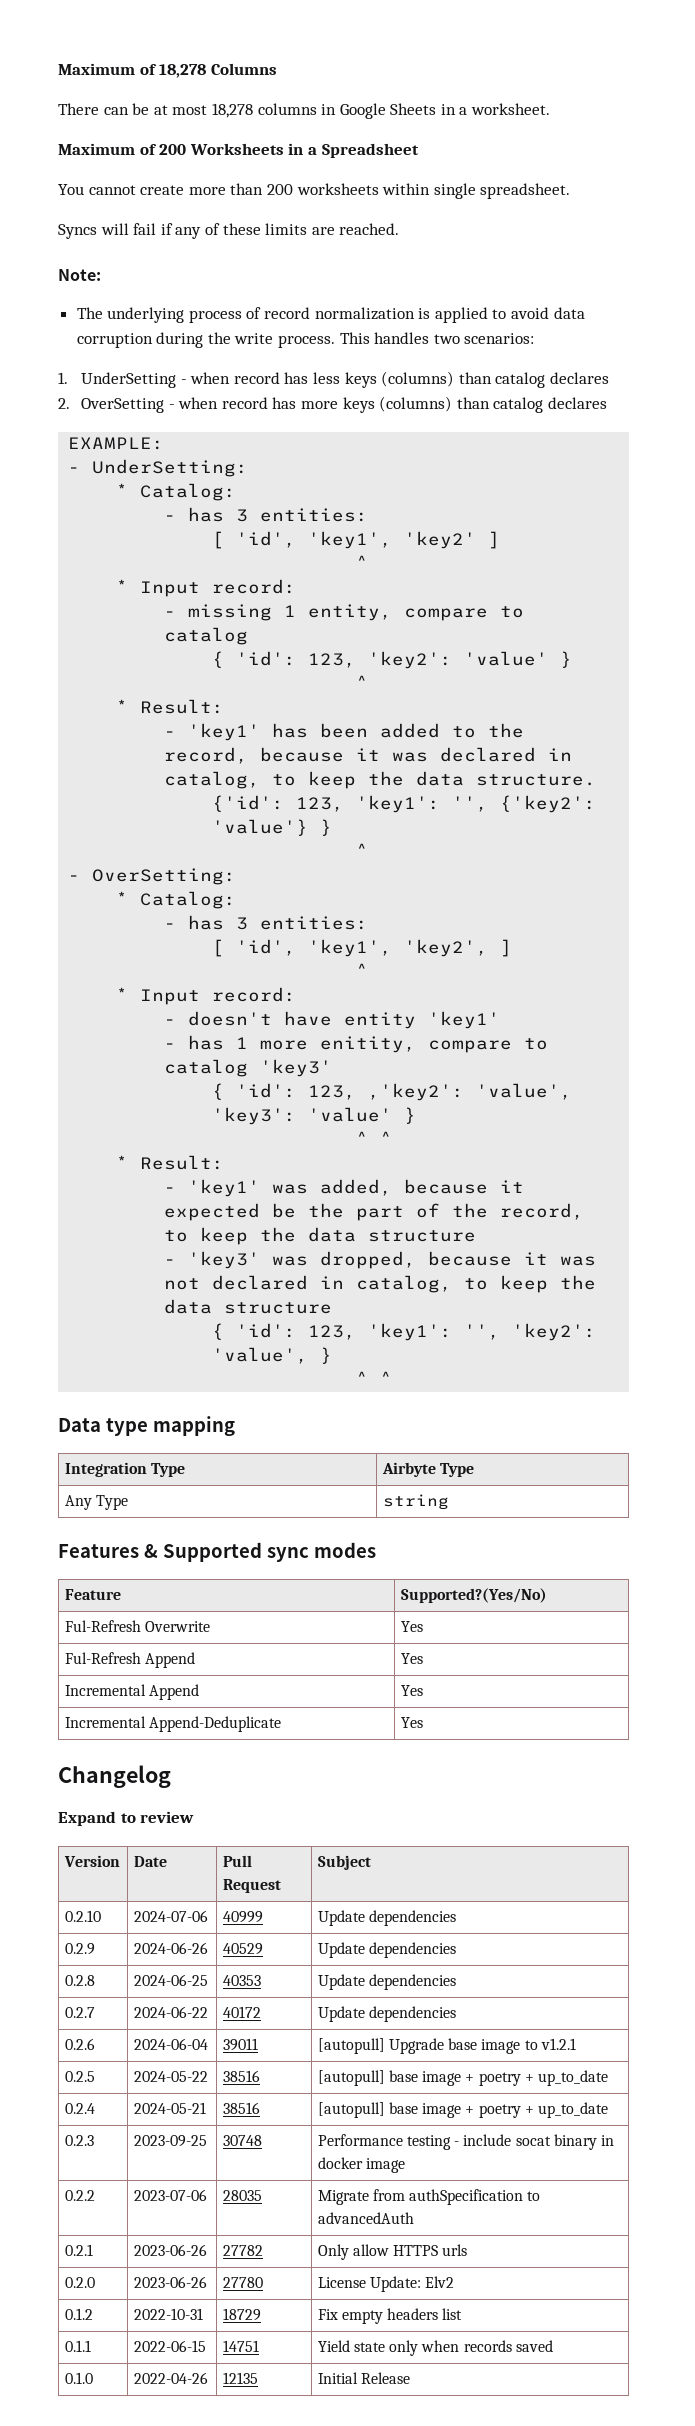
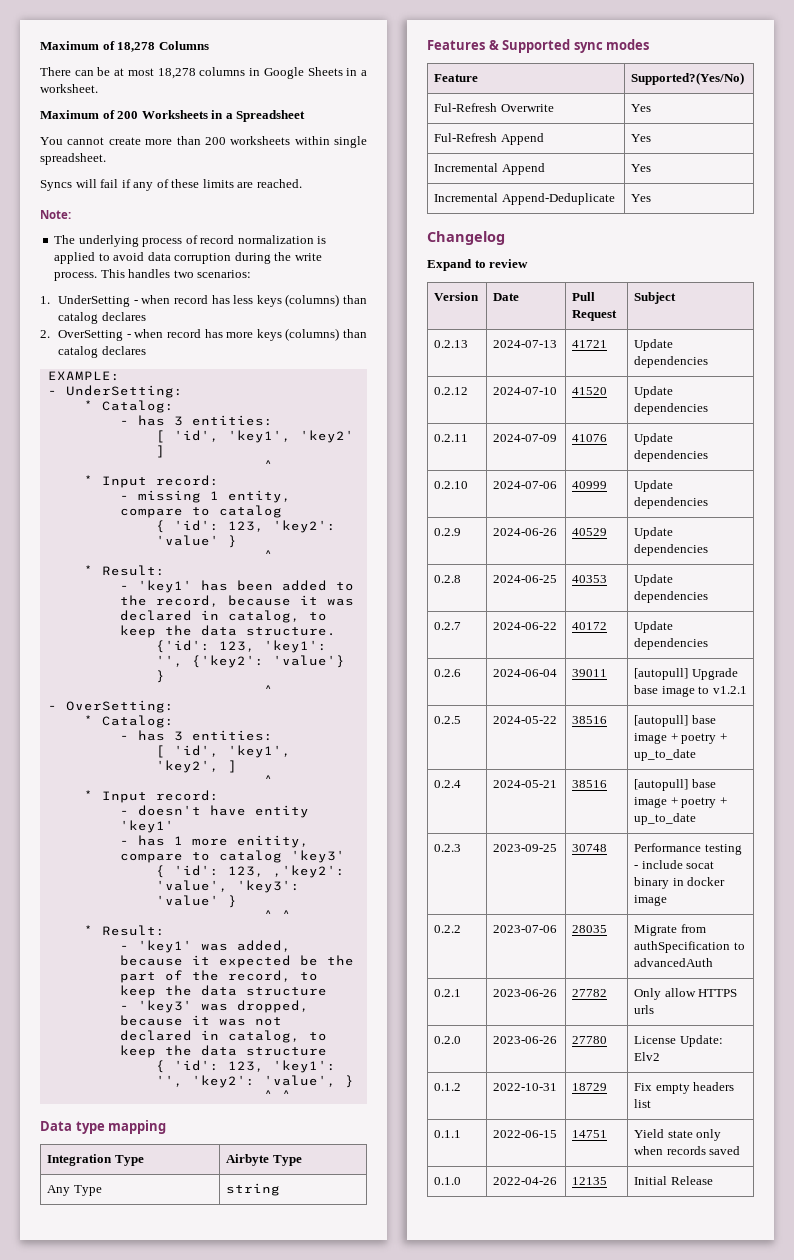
+ 0.2.13 | 2024-07-13 | 41721 | Update dependencies
+ 0.2.12 | 2024-07-10 | 41520 | Update dependencies
+ 0.2.11 | 2024-07-09 | 41076 | Update dependencies

